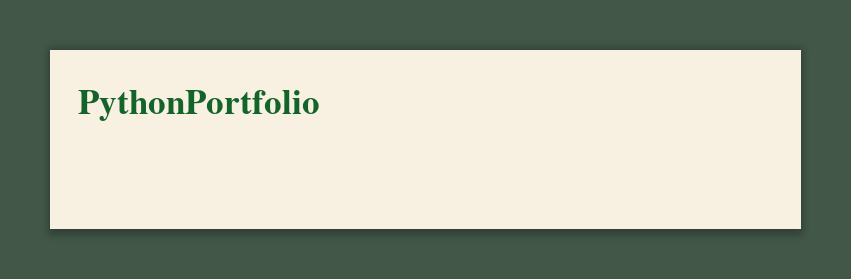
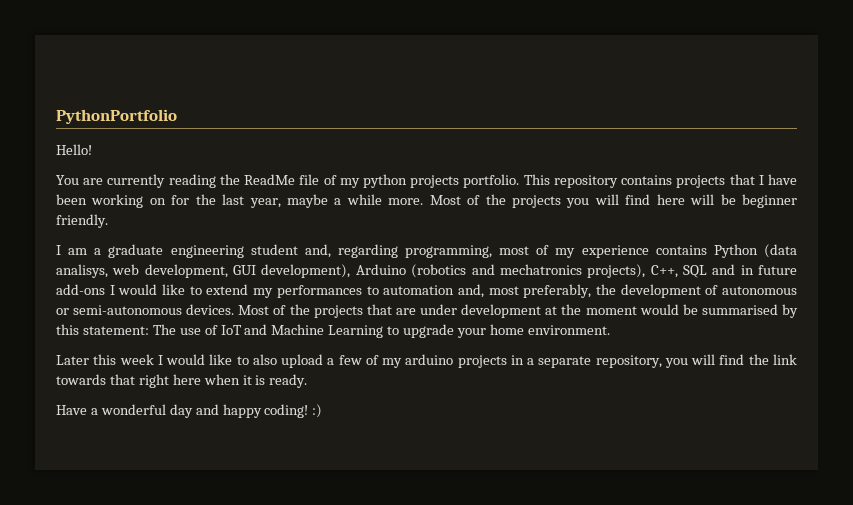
+ Hello!
+ You are currently reading the ReadMe file of my python projects portfolio. This repository contains projects that I have been working on for the last year, maybe a while more. Most of the projects you will find here will be beginner friendly.
+ I am a graduate engineering student and, regarding programming, most of my experience contains Python (data analisys, web development, GUI development), Arduino (robotics and mechatronics projects), C++, SQL and in future add-ons I would like to extend my performances to automation and, most preferably, the development of autonomous or semi-autonomous devices. Most of the projects that are under development at the moment would be summarised by this statement: The use of IoT and Machine Learning to upgrade your home environment.
+ Later this week I would like to also upload a few of my arduino projects in a separate repository, you will find the link towards that right here when it is ready.
+ Have a wonderful day and happy coding! :)

